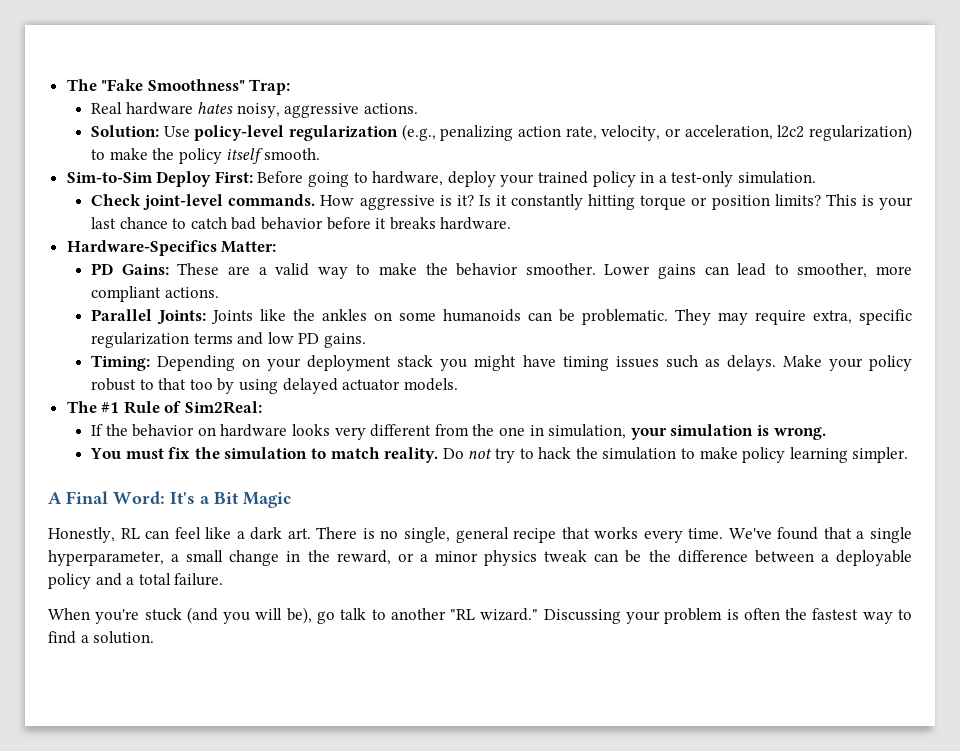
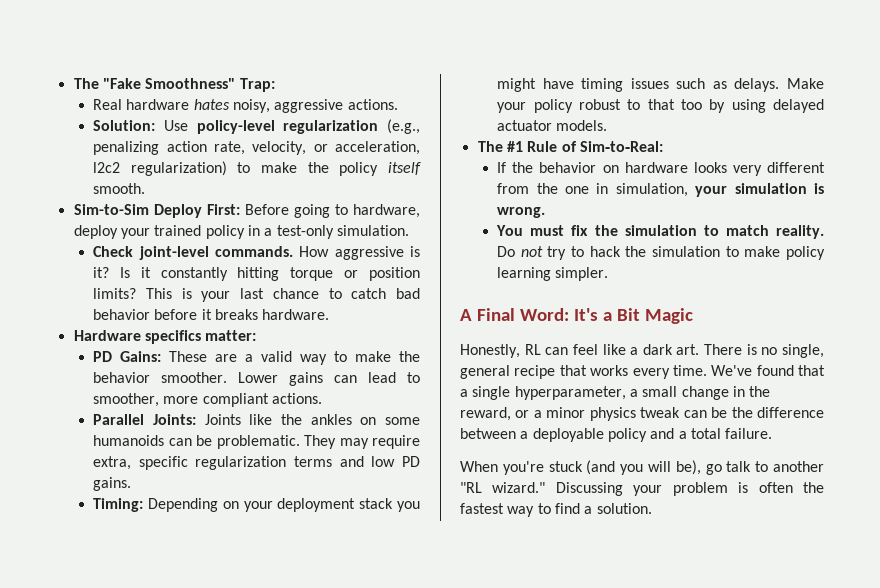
- Hardware-Specifics Matter:
+ Hardware specifics matter:
- The #1 Rule of Sim2Real:
+ The #1 Rule of Sim‑to‑Real:

